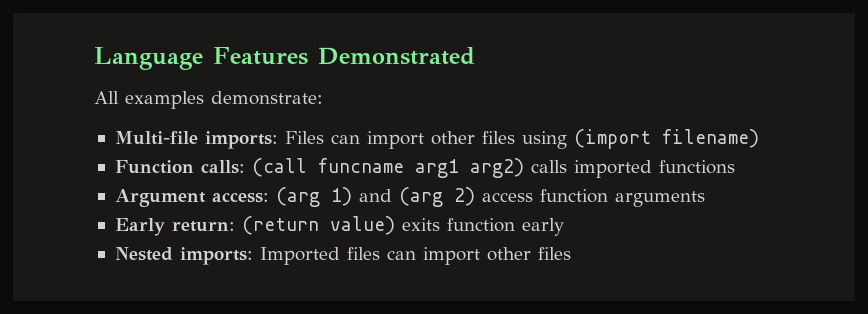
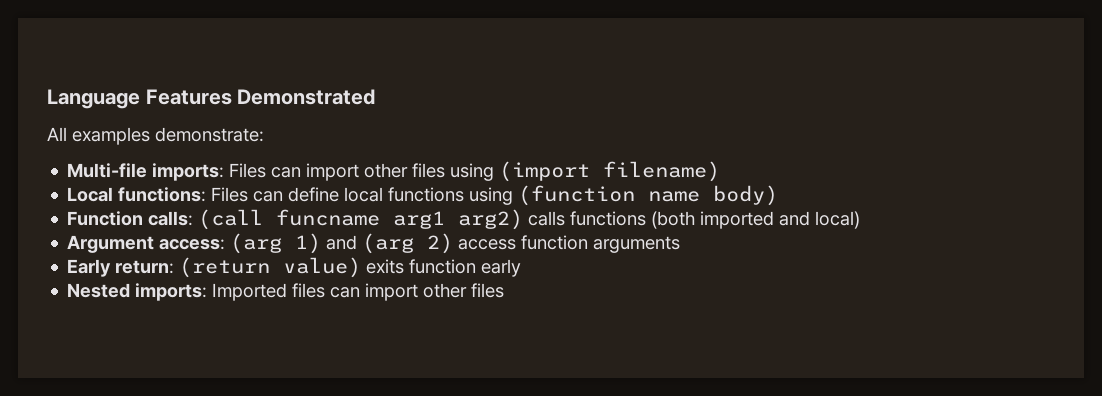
+ Local functions: Files can define local functions using (function name body)
- Function calls: (call funcname arg1 arg2) calls imported functions
+ Function calls: (call funcname arg1 arg2) calls functions (both imported and local)

